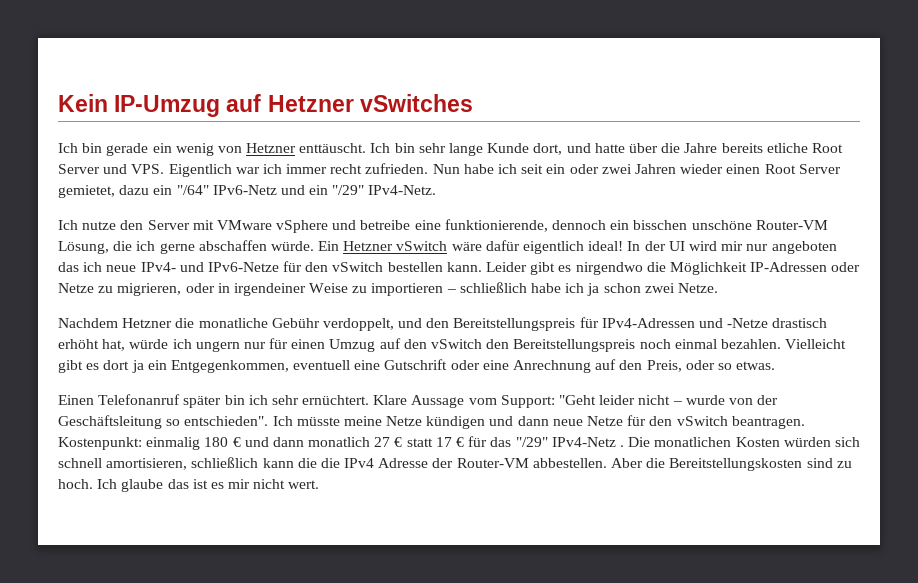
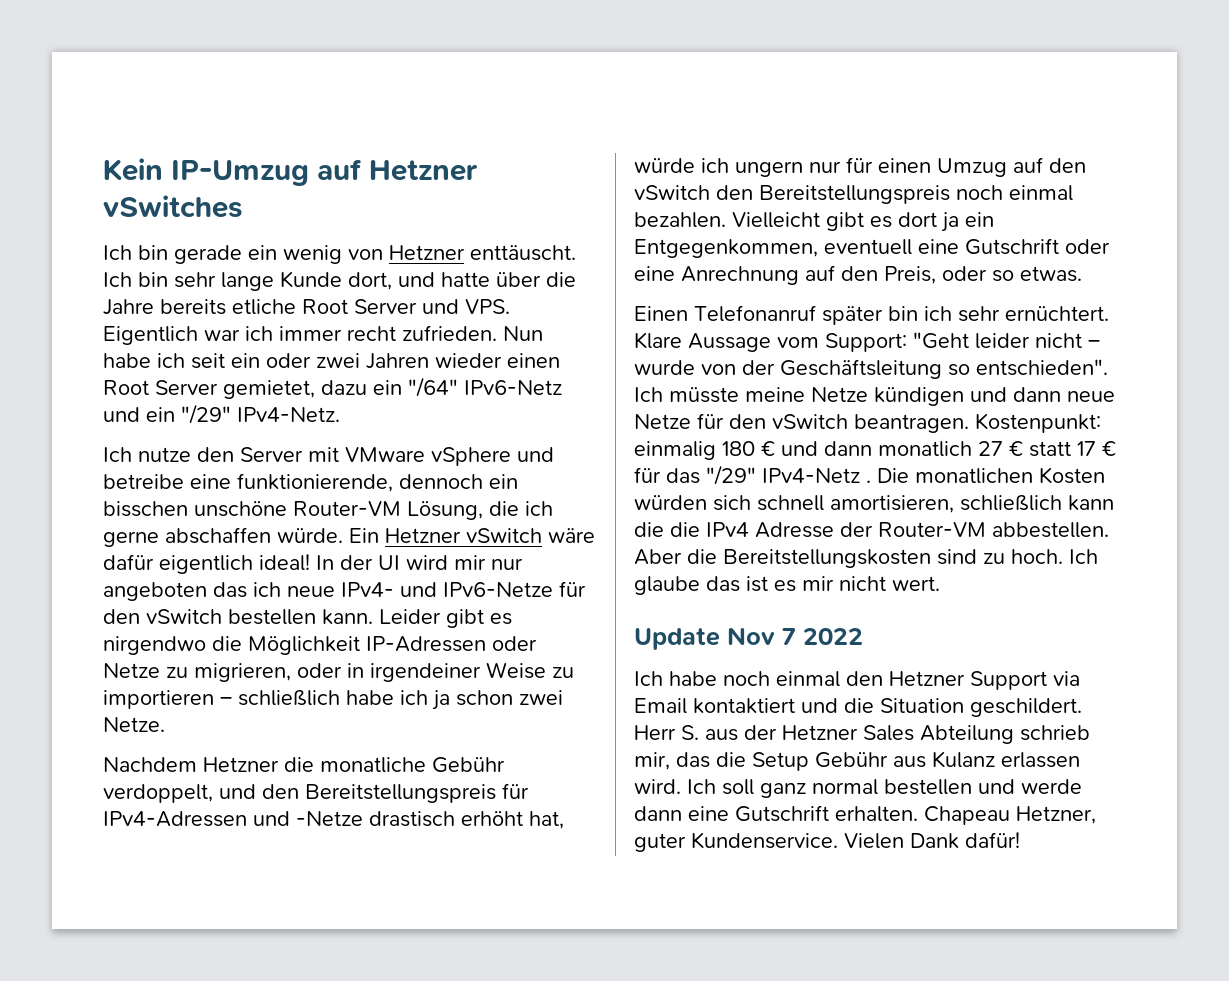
+ Update Nov 7 2022
+ Ich habe noch einmal den Hetzner Support via Email kontaktiert und die Situation geschildert. Herr S. aus der Hetzner Sales Abteilung schrieb mir, das die Setup Gebühr aus Kulanz erlassen wird. Ich soll ganz normal bestellen und werde dann eine Gutschrift erhalten. Chapeau Hetzner, guter Kundenservice. Vielen Dank dafür!

